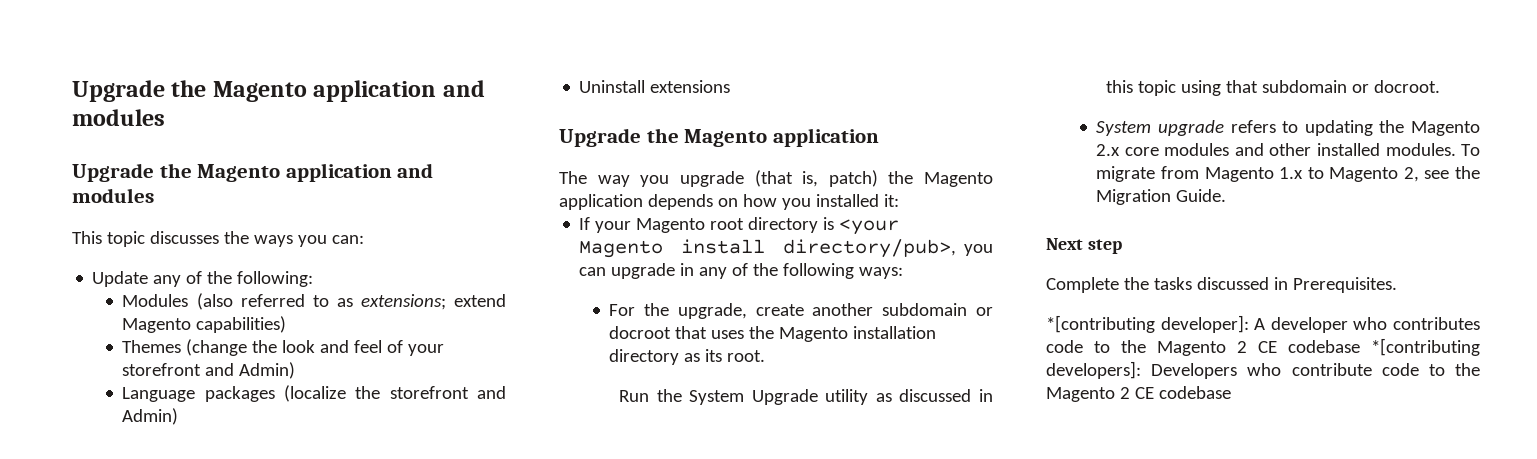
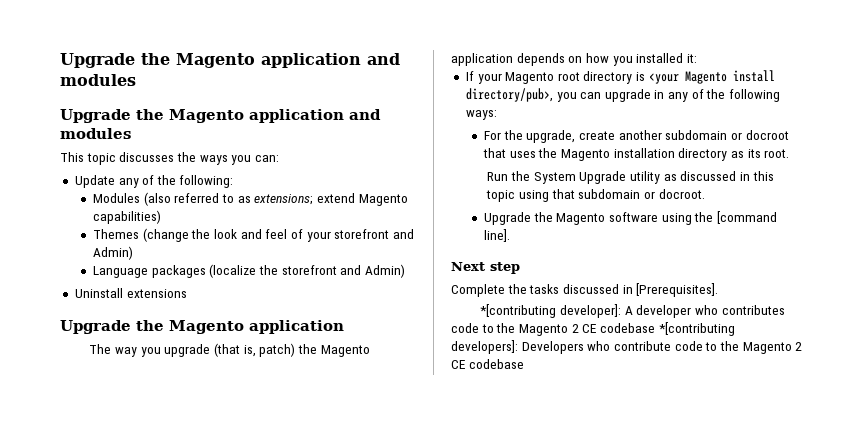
- System upgrade refers to updating the Magento 2.x core modules and other installed modules. To migrate from Magento 1.x to Magento 2, see the Migration Guide.
+ Upgrade the Magento software using the [command line].
- Complete the tasks discussed in Prerequisites.
+ Complete the tasks discussed in [Prerequisites].

